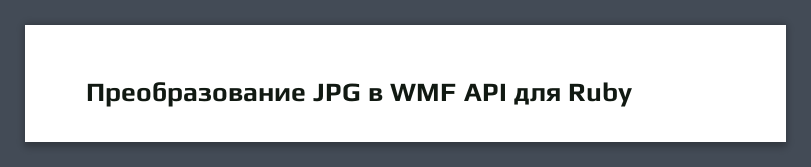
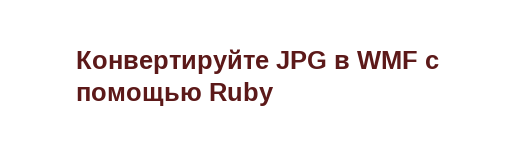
- Преобразование JPG в WMF API для Ruby
+ Конвертируйте JPG в WMF с помощью Ruby

